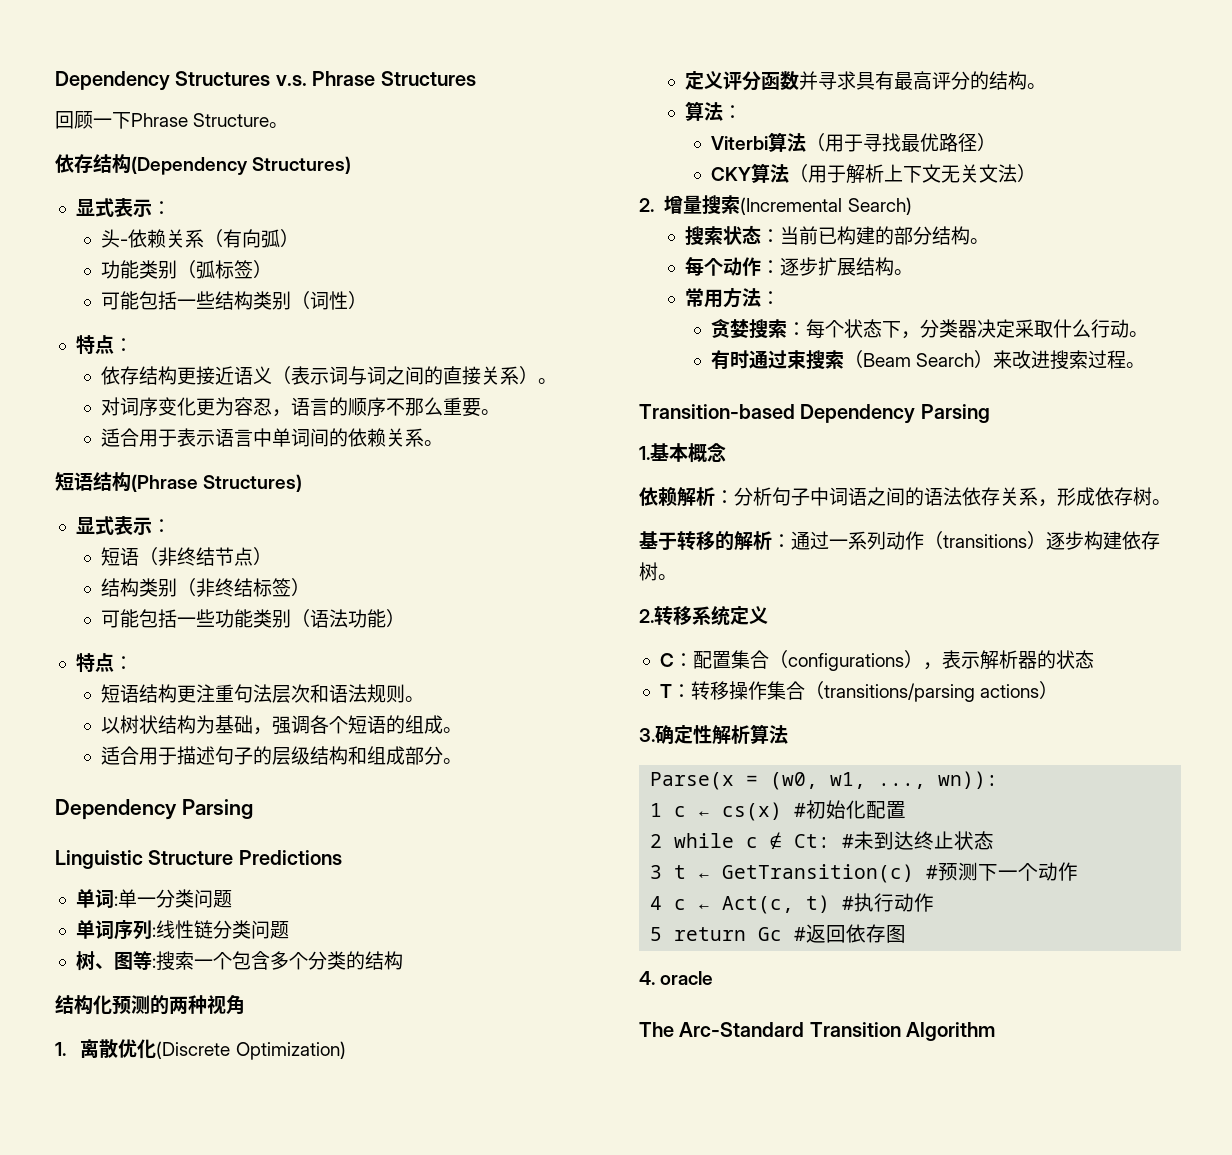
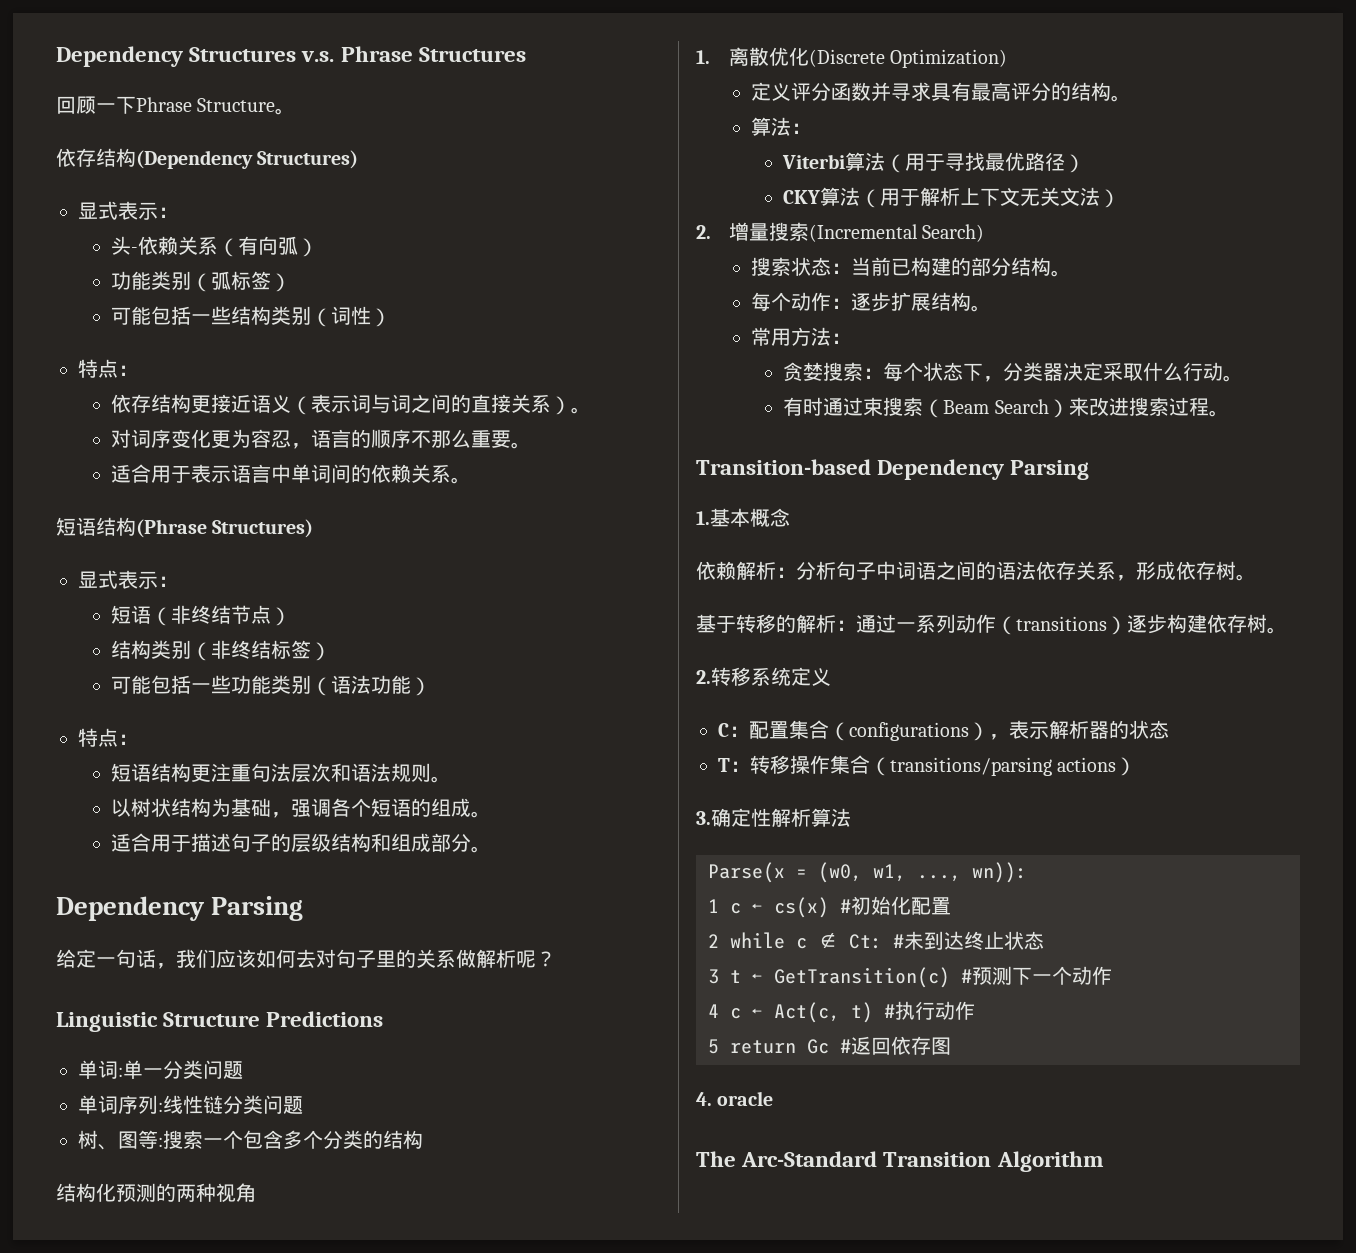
+ 给定一句话，我们应该如何去对句子里的关系做解析呢？

